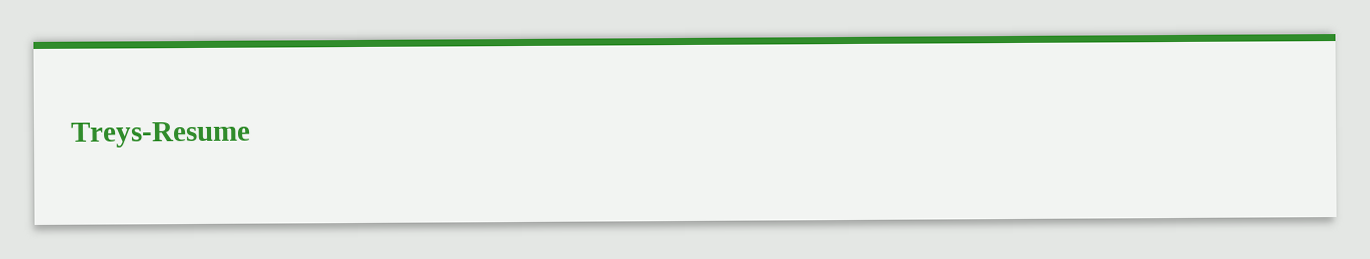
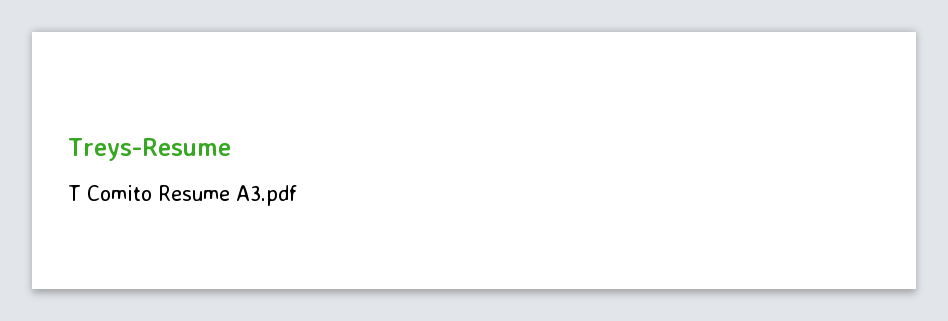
+ T Comito Resume A3.pdf

